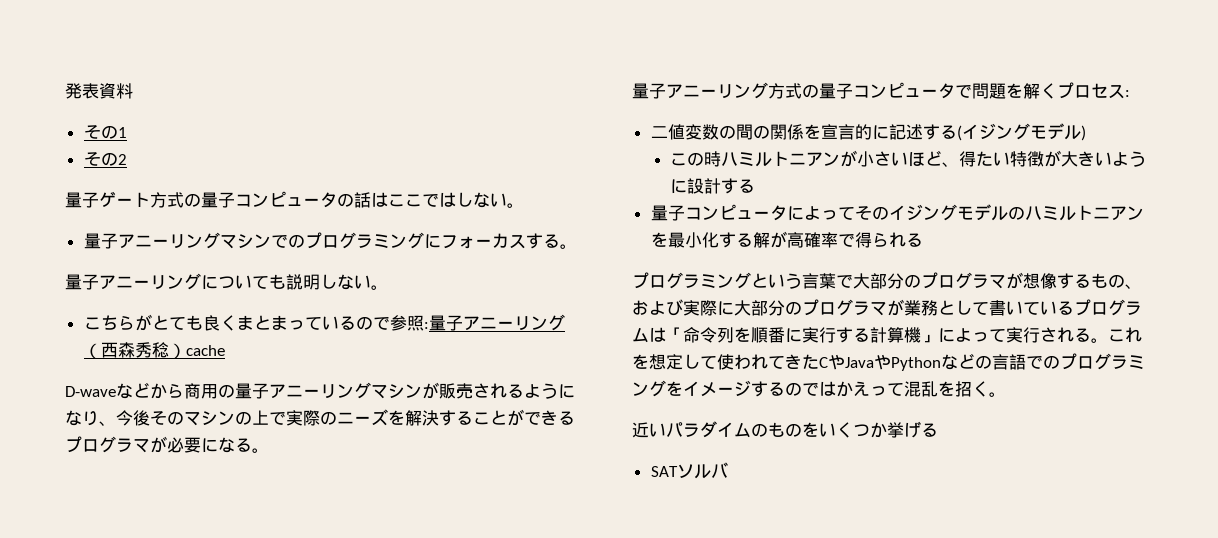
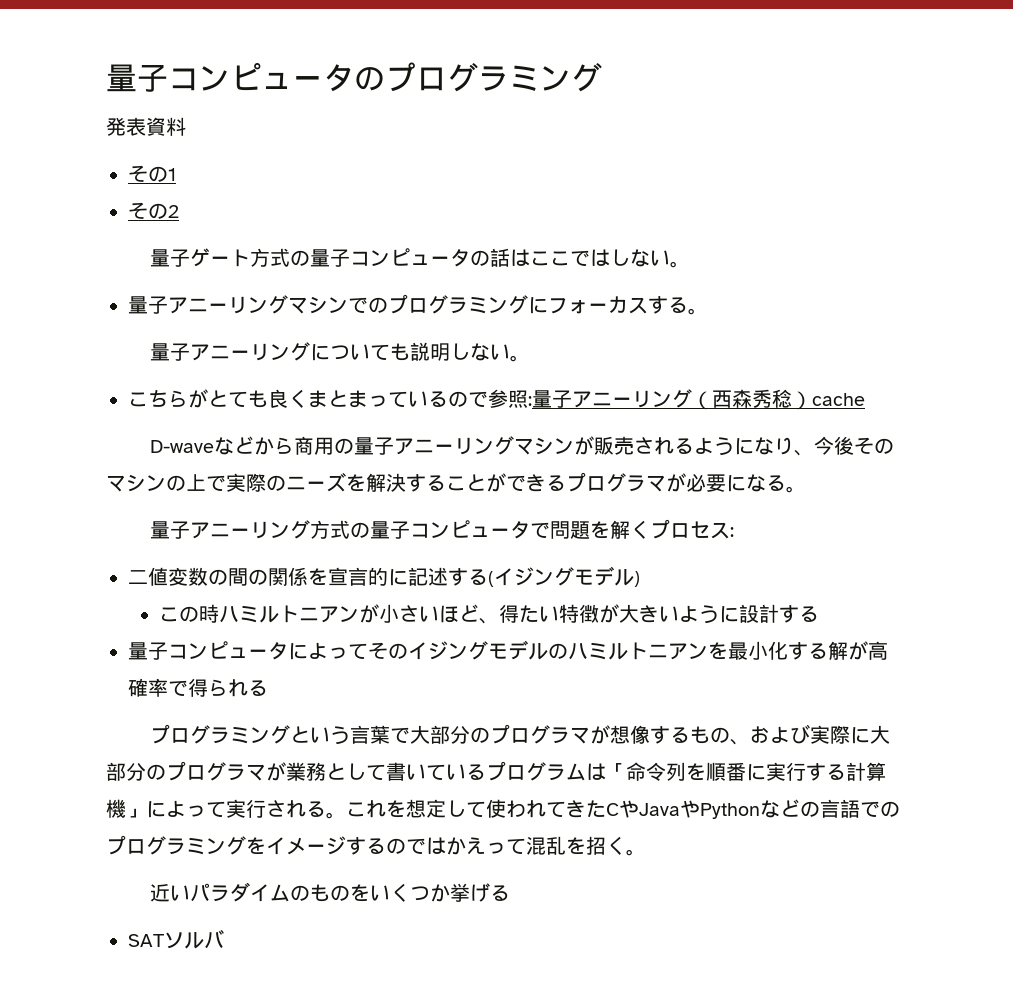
+ 量子コンピュータのプログラミング

